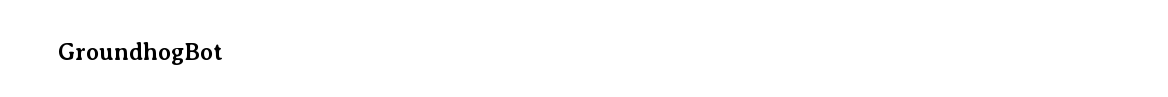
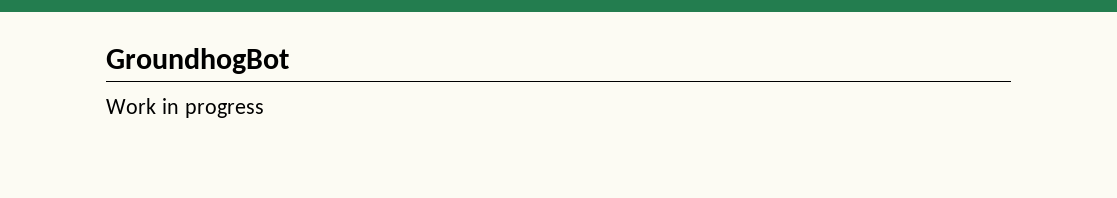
+ Work in progress

